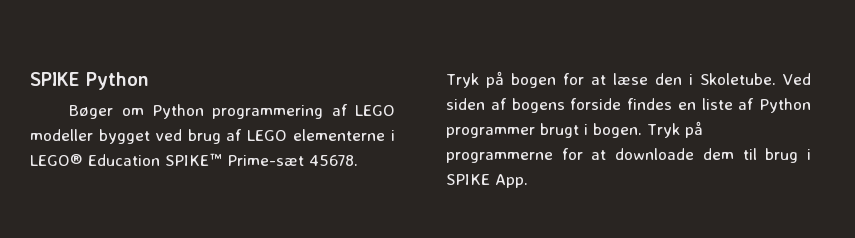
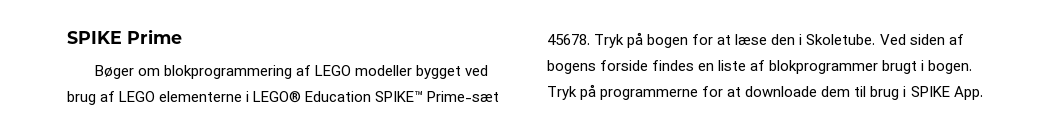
- SPIKE Python
+ SPIKE Prime
- Bøger om Python programmering af LEGO modeller bygget ved brug af LEGO elementerne i LEGO® Education SPIKE™ Prime-sæt 45678.
+ Bøger om blokprogrammering af LEGO modeller bygget ved brug af LEGO elementerne i LEGO® Education SPIKE™ Prime-sæt 45678.
- Ved siden af bogens forside findes en liste af Python programmer brugt i bogen.
+ Ved siden af bogens forside findes en liste af blokprogrammer brugt i bogen.

